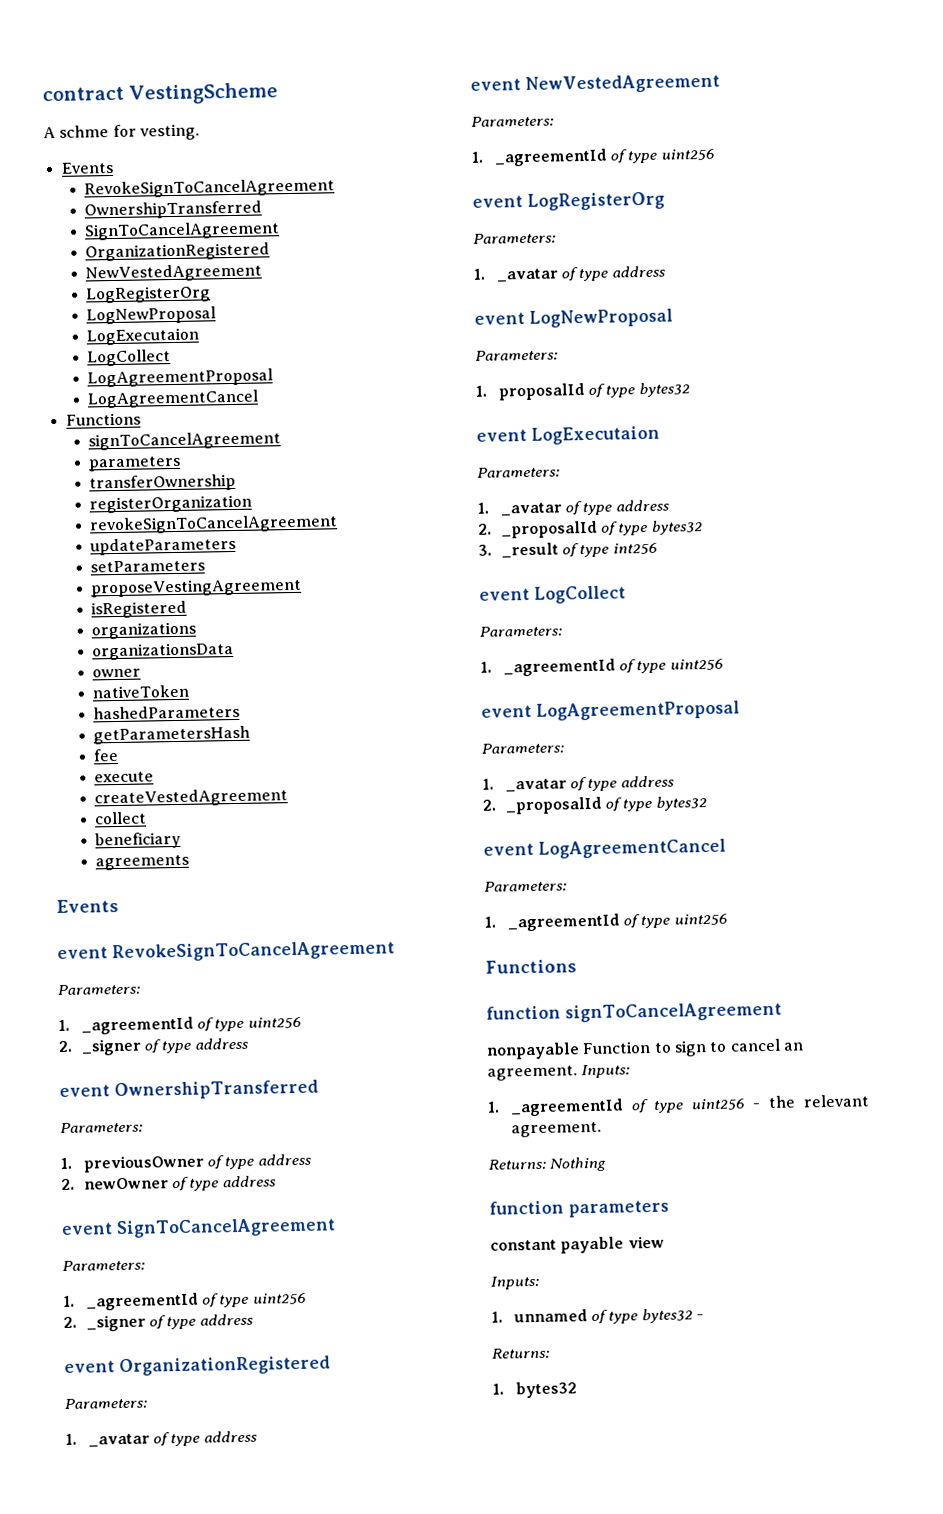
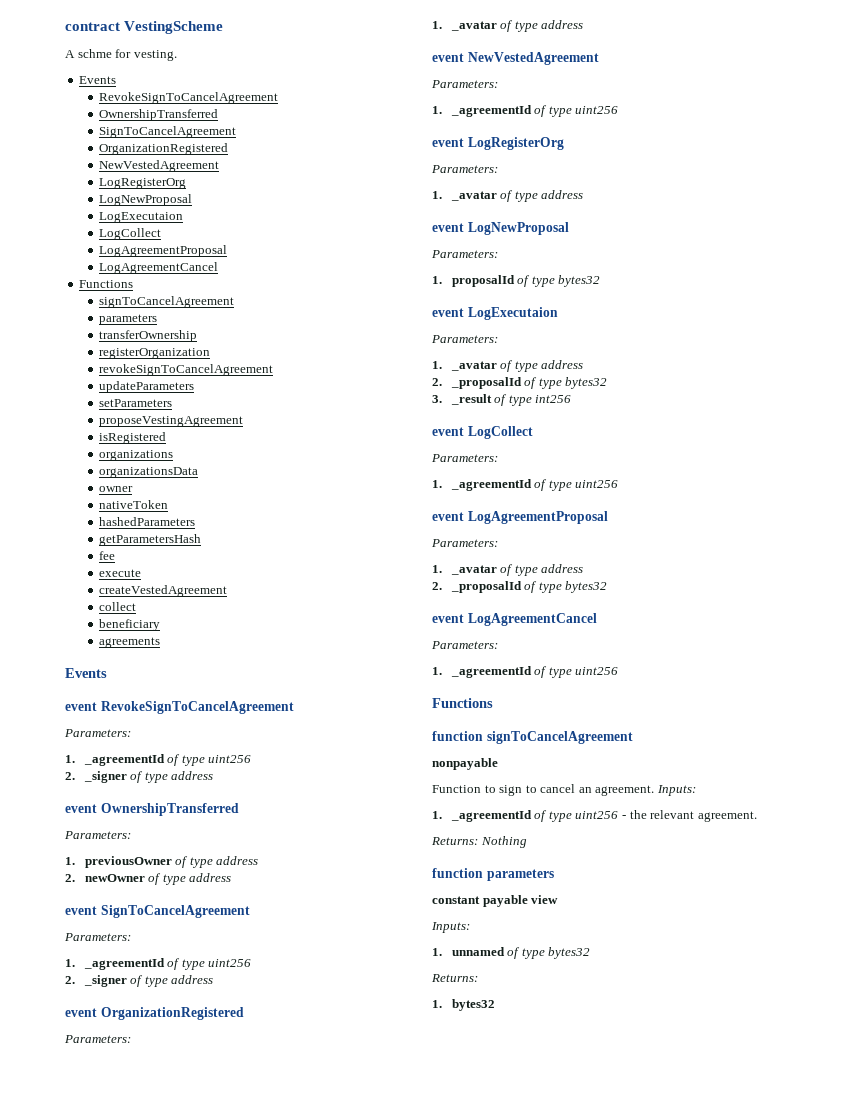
- nonpayable Function to sign to cancel an agreement.
+ nonpayable
+ Function to sign to cancel an agreement.
- 1. unnamed of type bytes32 -
+ 1. unnamed of type bytes32

